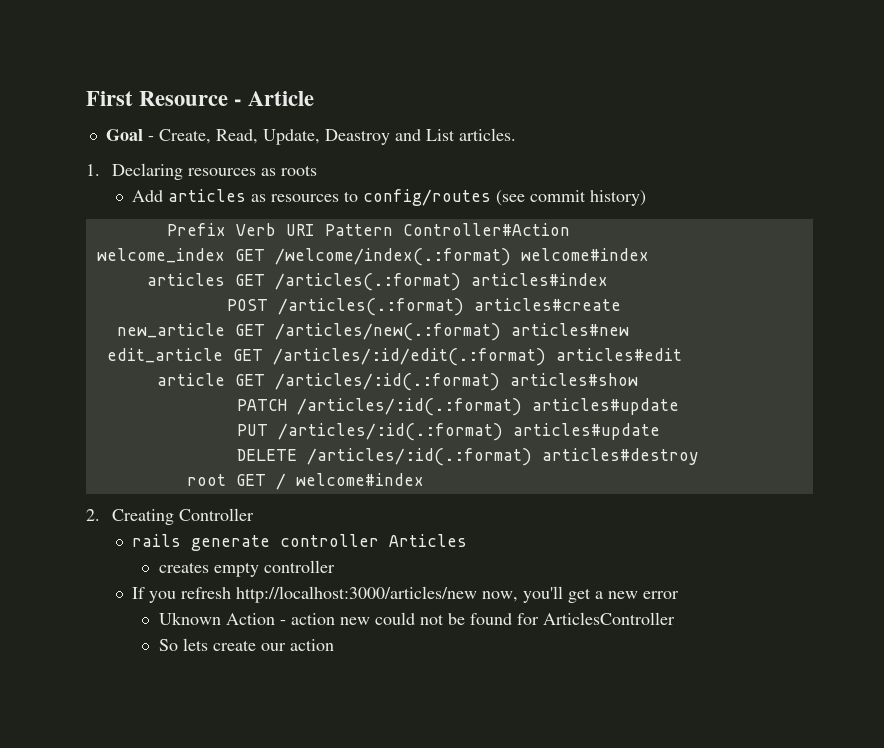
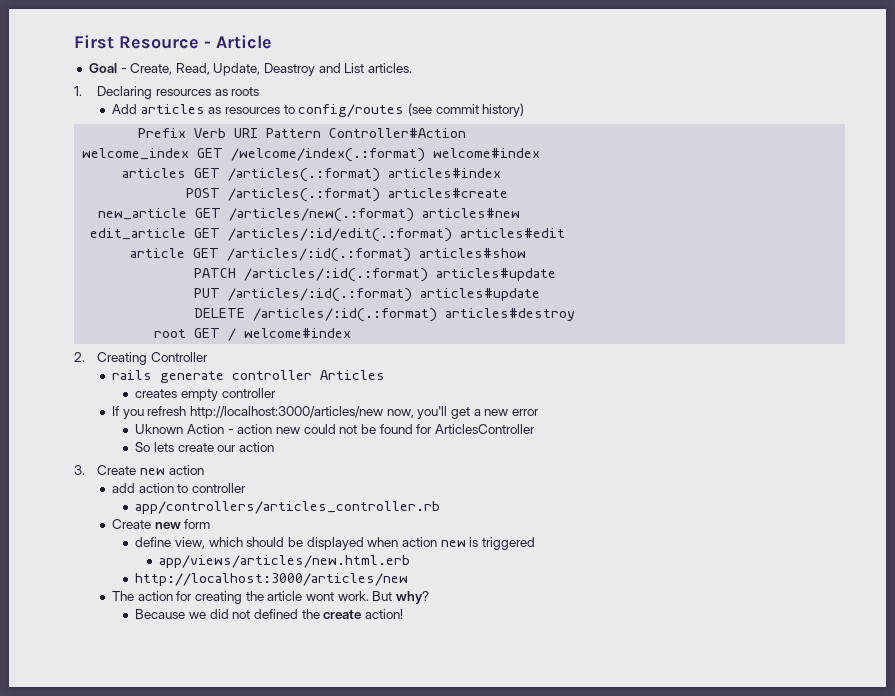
+ 3. Create new action
+ add action to controller
+ app/controllers/articles_controller.rb
+ Create new form
+ define view, which should be displayed when action new is triggered
+ app/views/articles/new.html.erb
+ http://localhost:3000/articles/new
+ The action for creating the article wont work. But why?
+ Because we did not defined the create action!

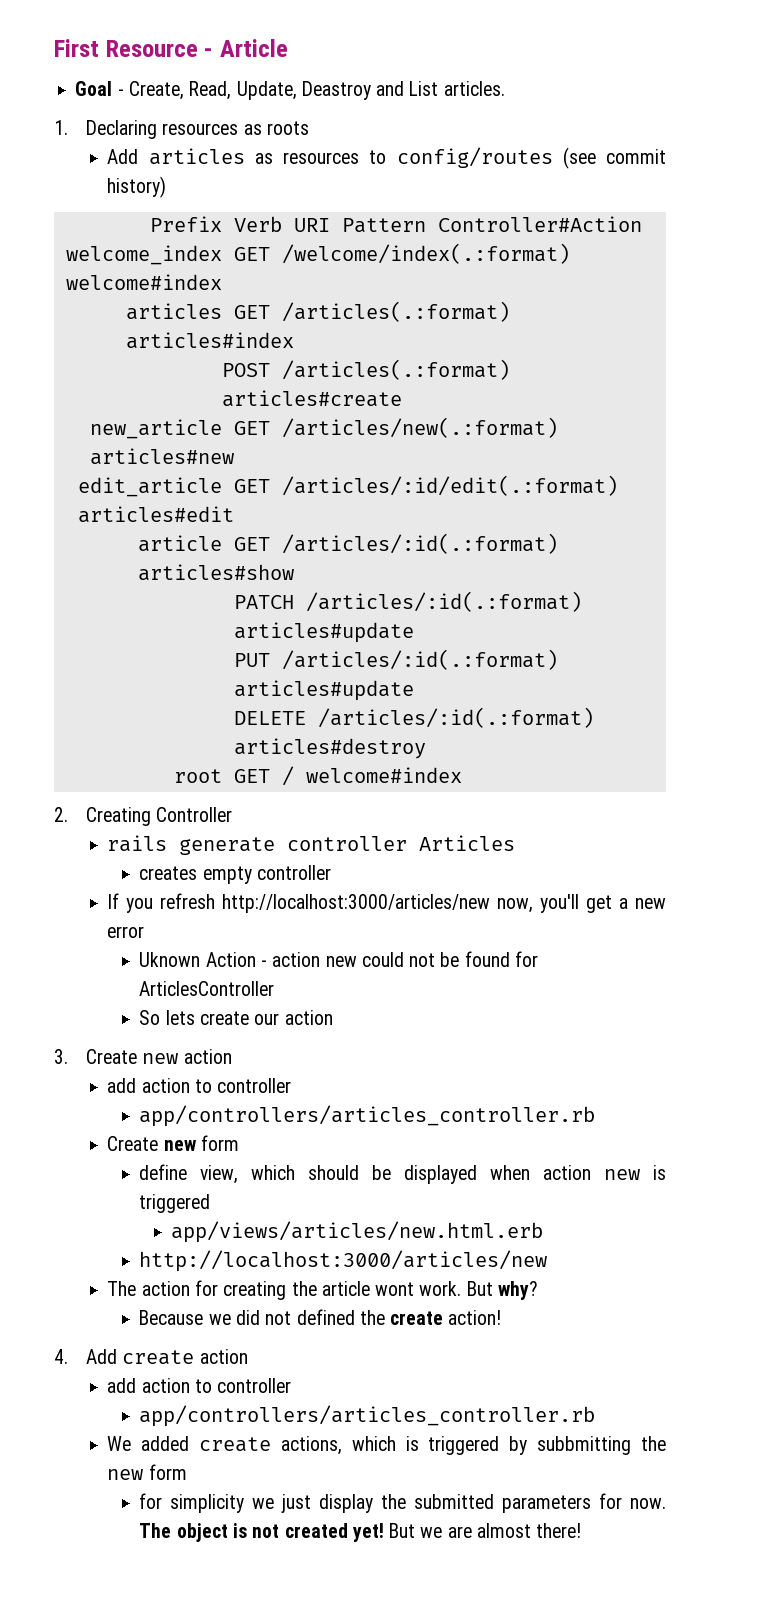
+ 4. Add create action
+ add action to controller
+ app/controllers/articles_controller.rb
+ We added create actions, which is triggered by subbmitting the new form
+ for simplicity we just display the submitted parameters for now. The object is not created yet! But we are almost there!

